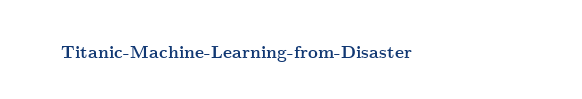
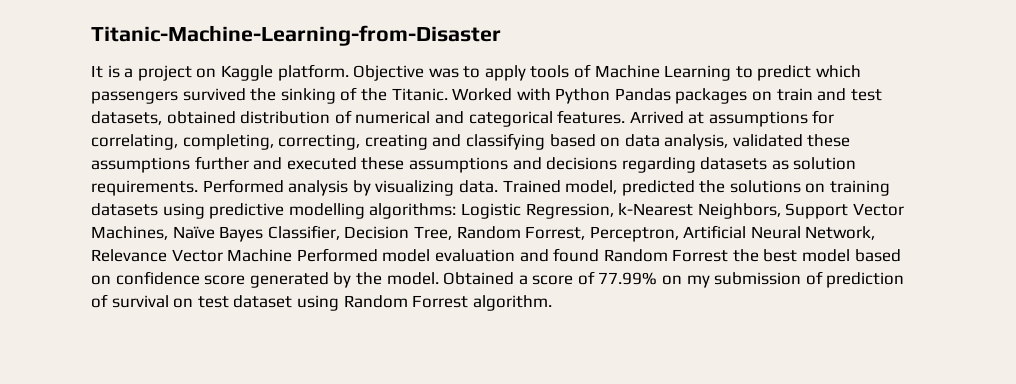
+ It is a project on Kaggle platform. Objective was to apply tools of Machine Learning to predict which passengers survived the sinking of the Titanic. Worked with Python Pandas packages on train and test datasets, obtained distribution of numerical and categorical features. Arrived at assumptions for correlating, completing, correcting, creating and classifying based on data analysis, validated these assumptions further and executed these assumptions and decisions regarding datasets as solution requirements. Performed analysis by visualizing data. Trained model, predicted the solutions on training datasets using predictive modelling algorithms: Logistic Regression, k-Nearest Neighbors, Support Vector Machines, Naïve Bayes Classifier, Decision Tree, Random Forrest, Perceptron, Artificial Neural Network, Relevance Vector Machine Performed model evaluation and found Random Forrest the best model based on confidence score generated by the model. Obtained a score of 77.99% on my submission of prediction of survival on test dataset using Random Forrest algorithm.

